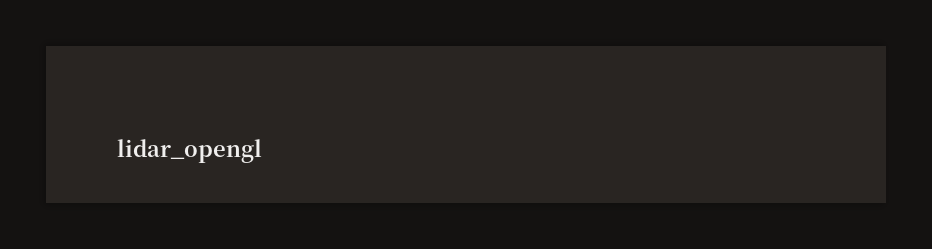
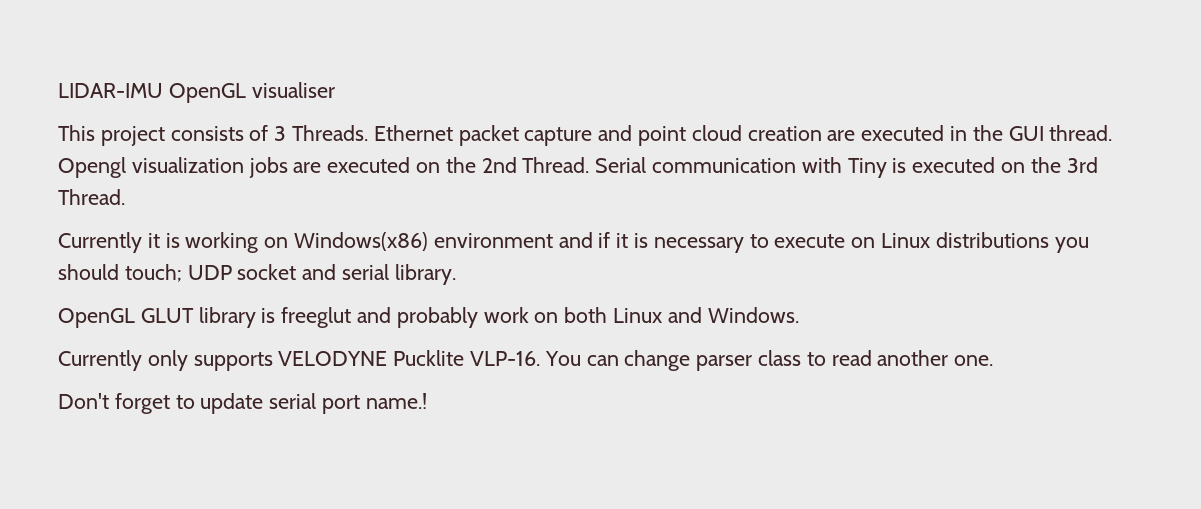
- lidar_opengl
+ LIDAR-IMU OpenGL visualiser
+ This project consists of 3 Threads. Ethernet packet capture and point cloud creation are executed in the GUI thread. Opengl visualization jobs are executed on the 2nd Thread. Serial communication with Tiny is executed on the 3rd Thread.
+ Currently it is working on Windows(x86) environment and if it is necessary to execute on Linux distributions you should touch; UDP socket and serial library.
+ OpenGL GLUT library is freeglut and probably work on both Linux and Windows.
+ Currently only supports VELODYNE Pucklite VLP-16. You can change parser class to read another one.
+ Don't forget to update serial port name.!

